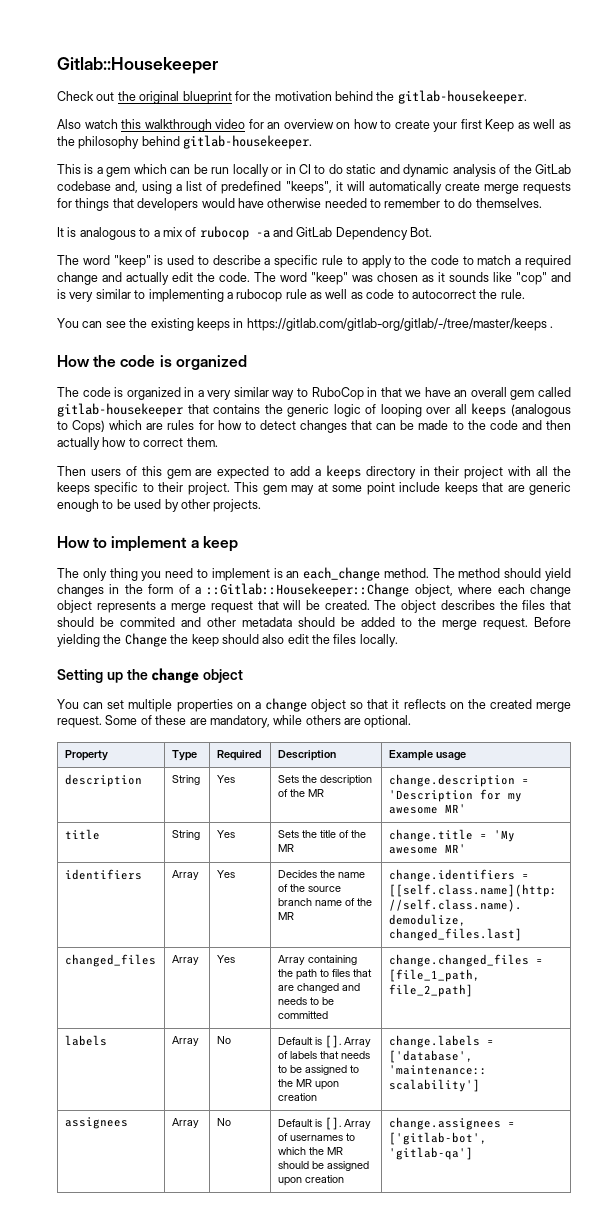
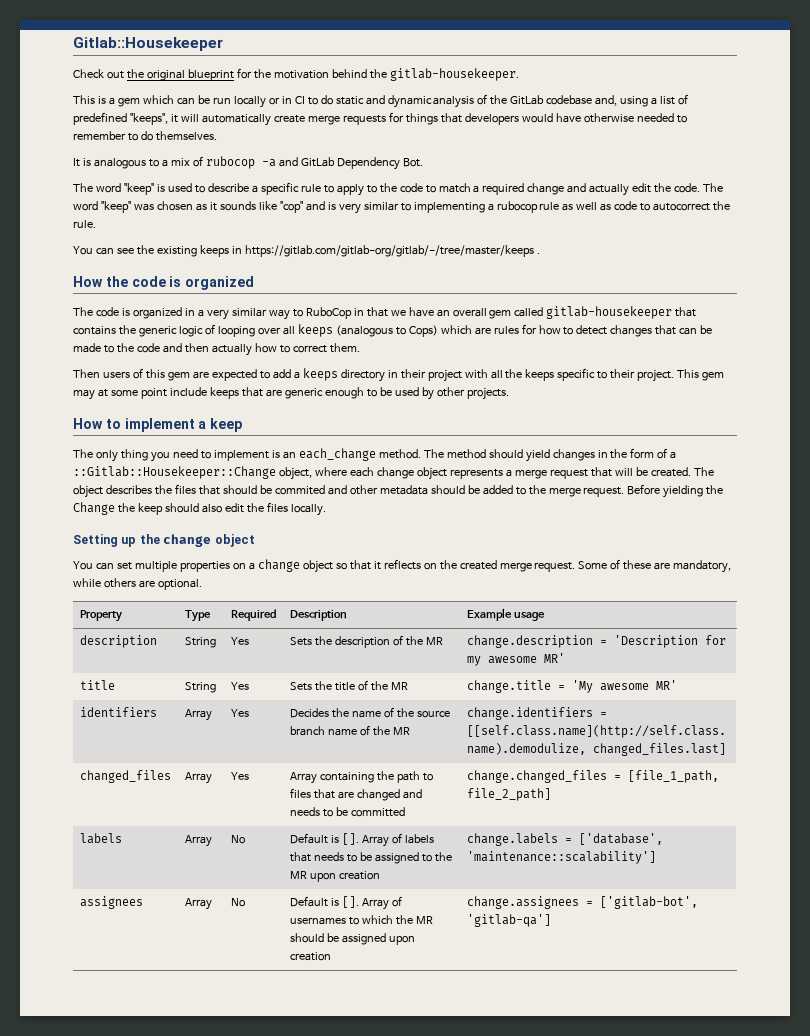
- Also watch this walkthrough video for an overview on how to create your first Keep as well as the philosophy behind gitlab-housekeeper.

